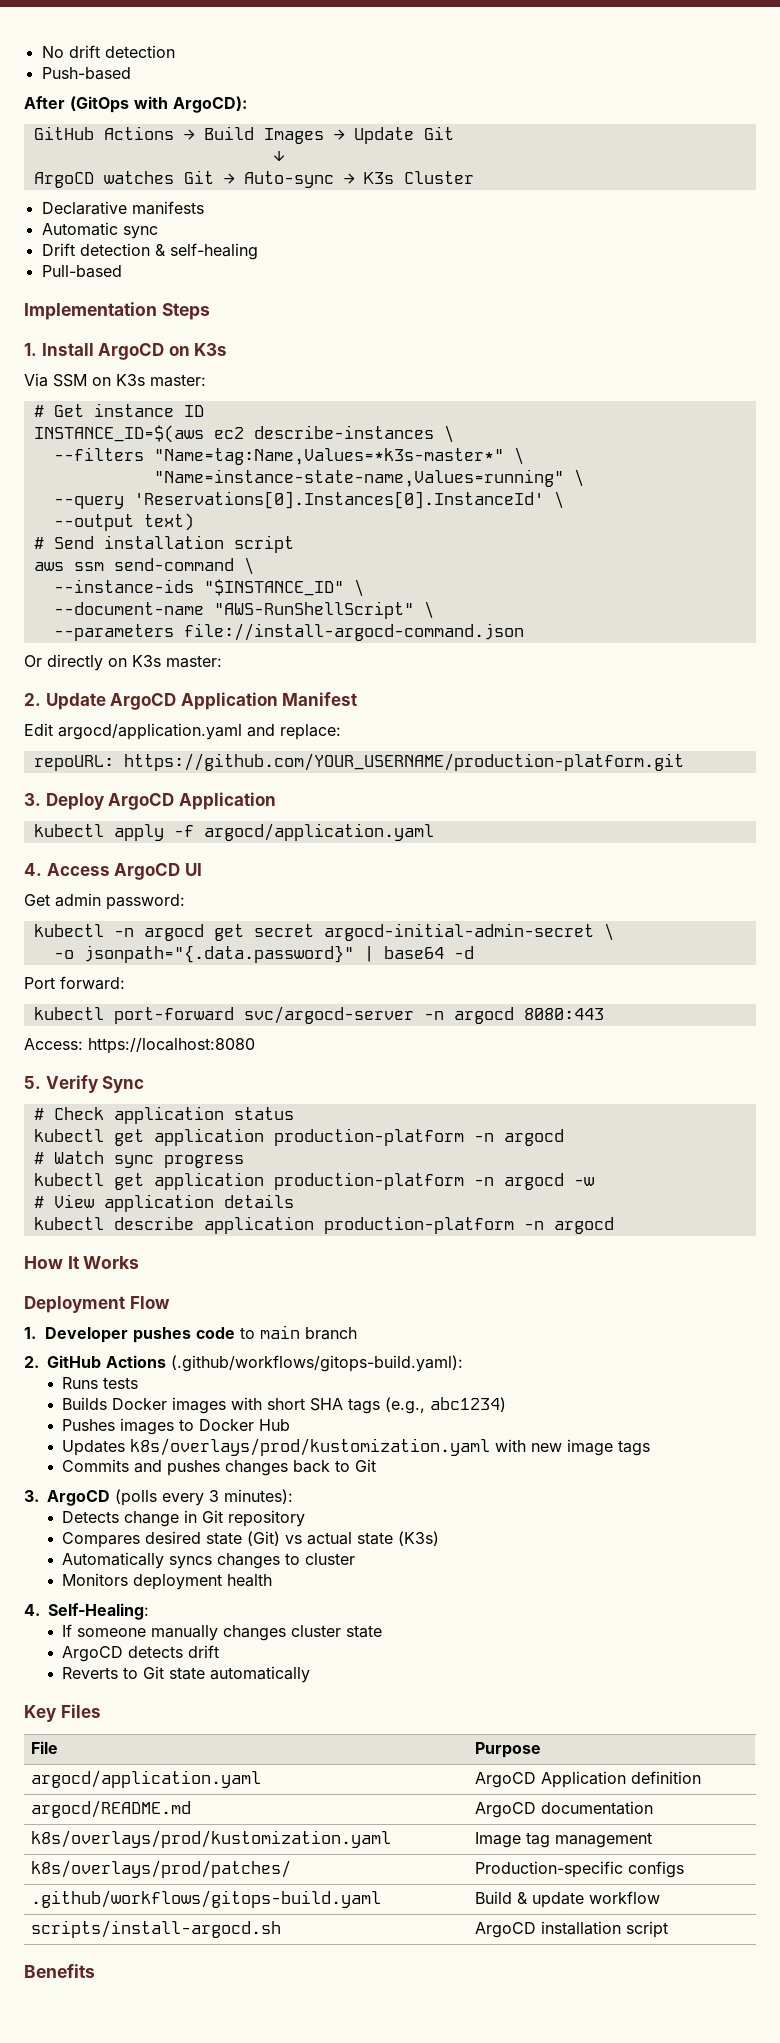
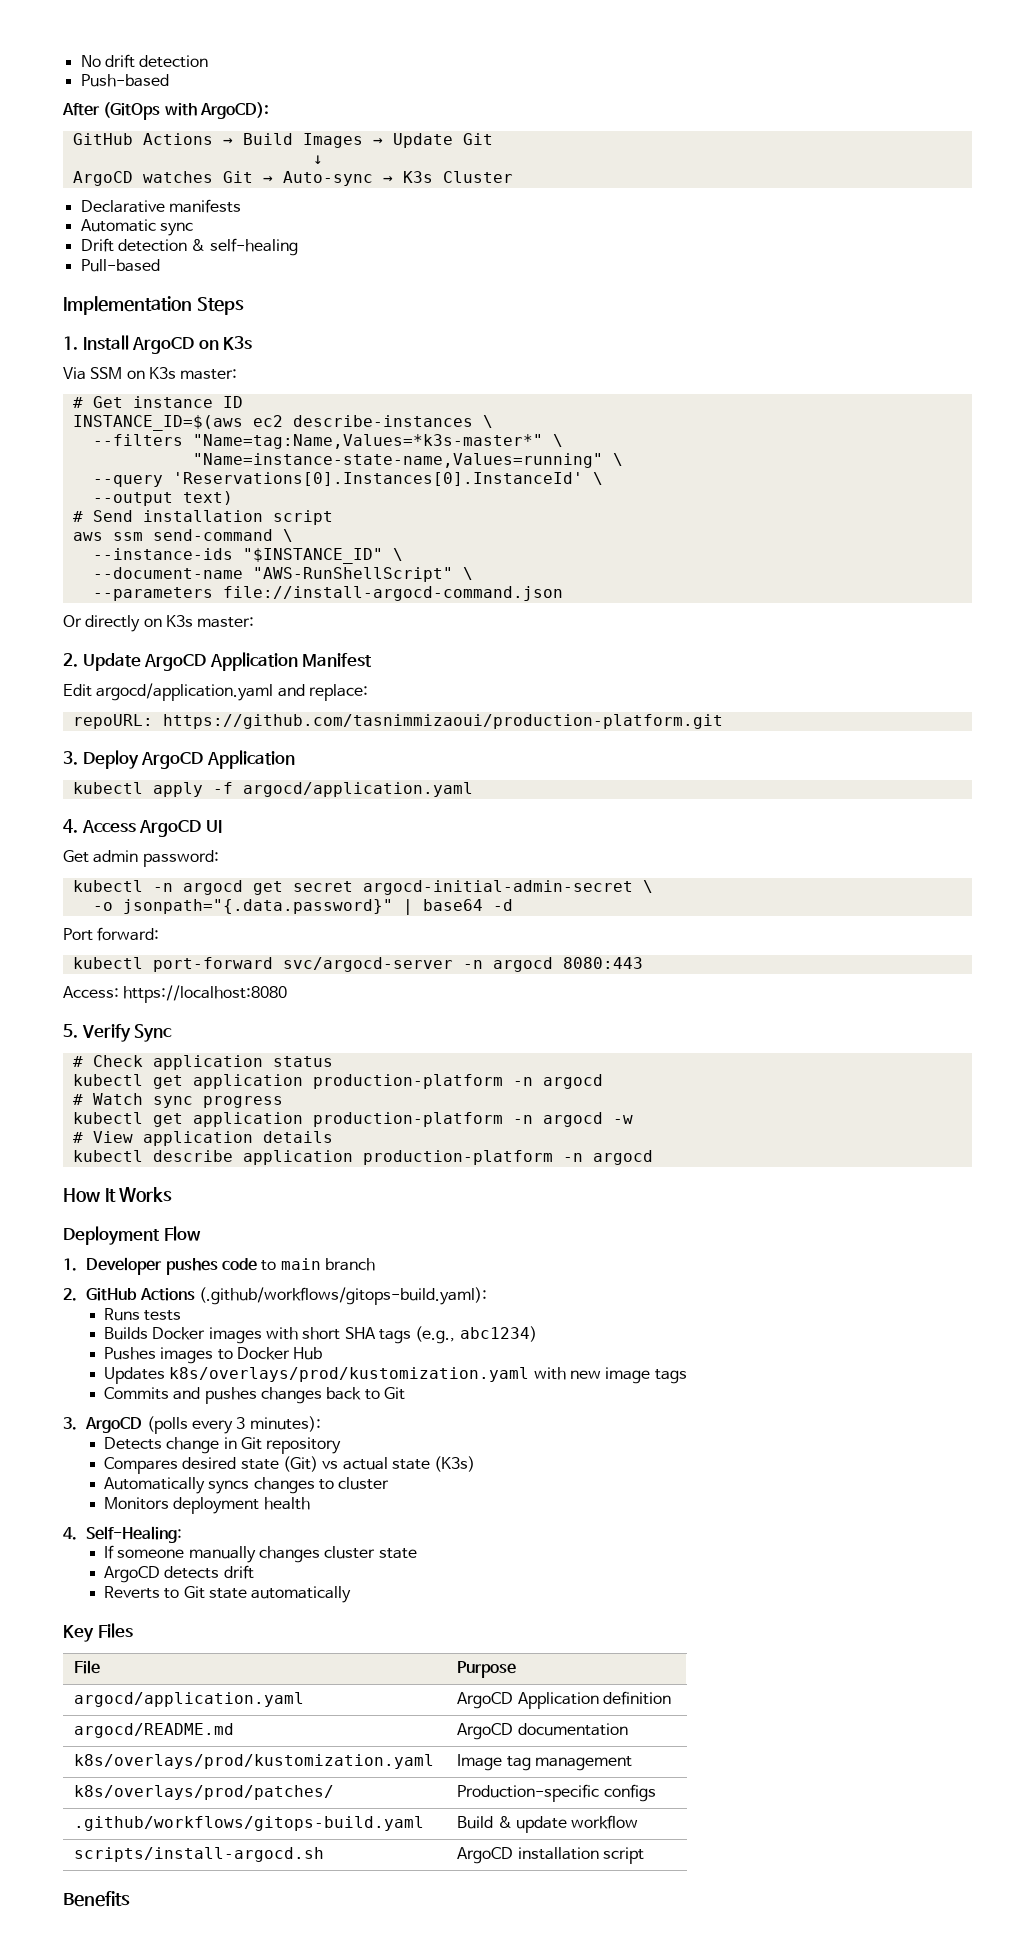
- repoURL: https://github.com/YOUR_USERNAME/production-platform.git
+ repoURL: https://github.com/tasnimmizaoui/production-platform.git

